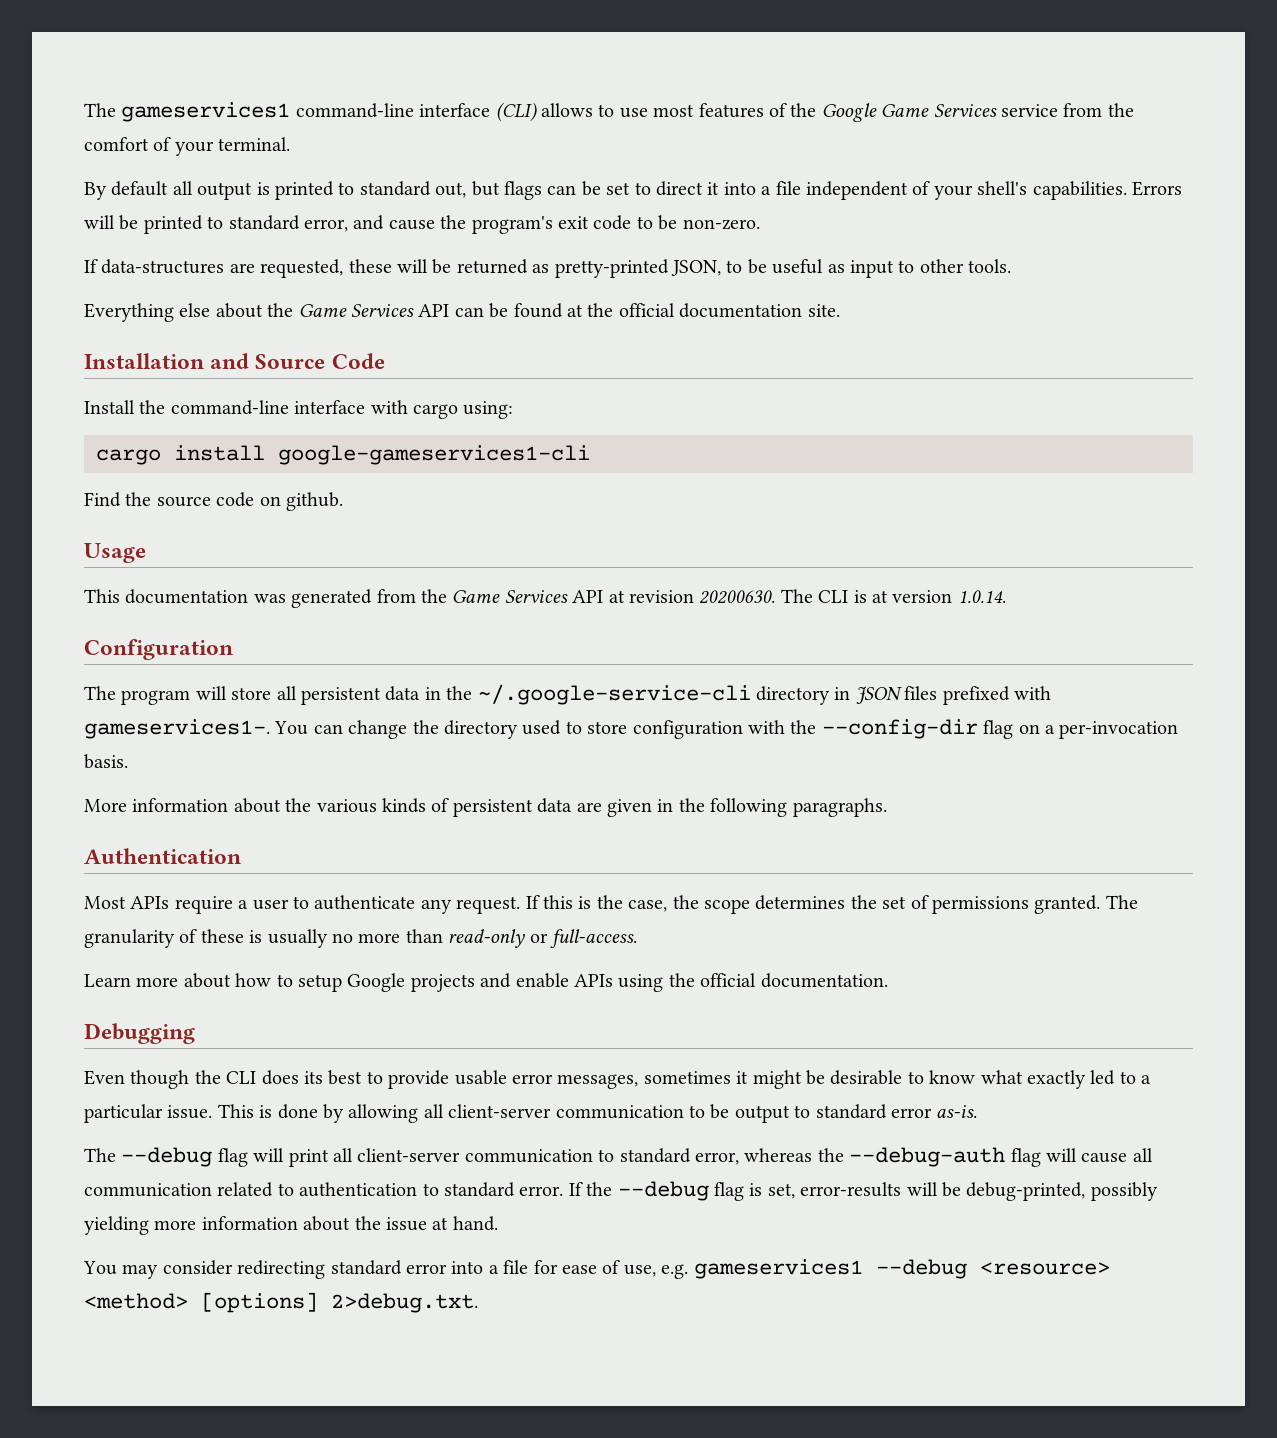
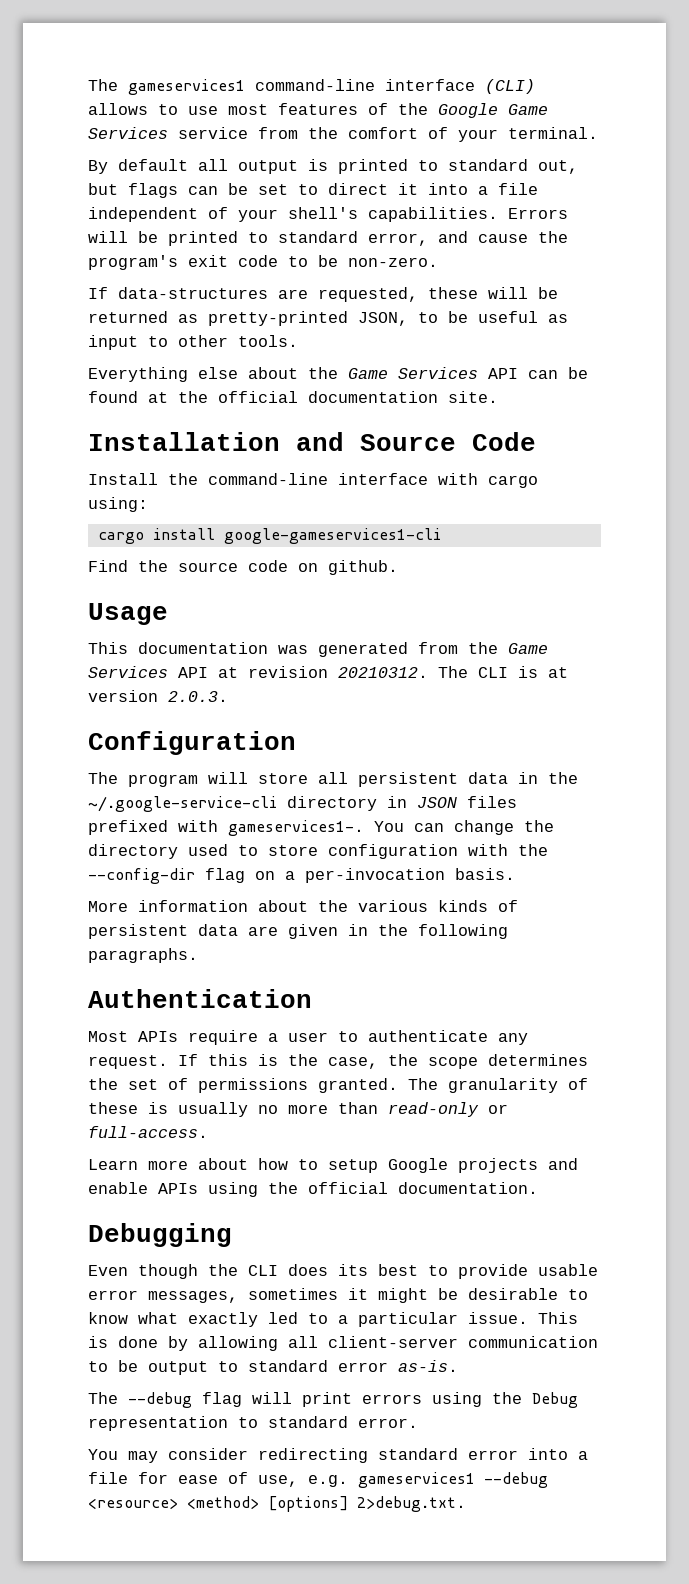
- This documentation was generated from the Game Services API at revision 20200630.
+ This documentation was generated from the Game Services API at revision 20210312.
- The CLI is at version 1.0.14.
+ The CLI is at version 2.0.3.
- The --debug flag will print all client-server communication to standard error, whereas the --debug-auth flag will cause all communication related to authentication to standard error. If the --debug flag is set, error-results will be debug-printed, possibly yielding more information about the issue at hand.
+ The --debug flag will print errors using the Debug representation to standard error.

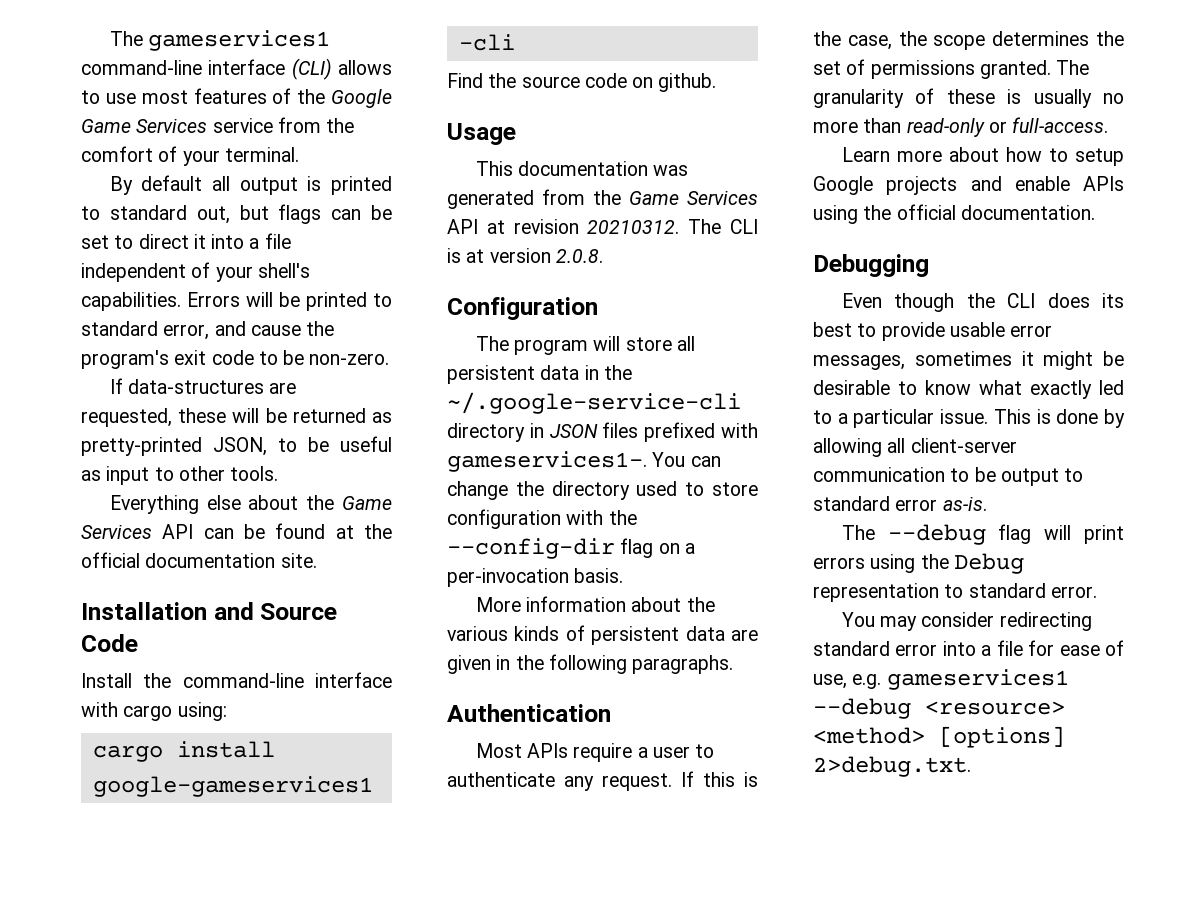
- The CLI is at version 2.0.3.
+ The CLI is at version 2.0.8.

